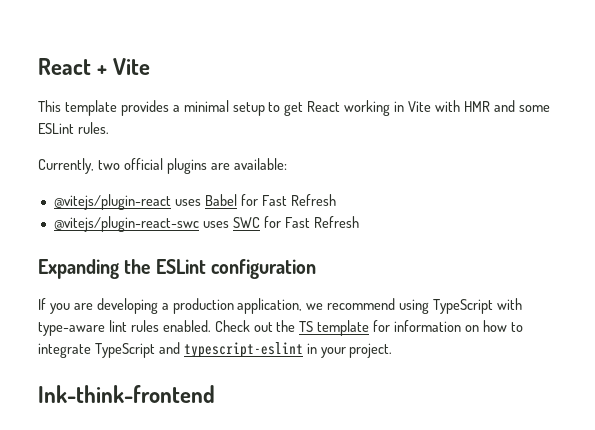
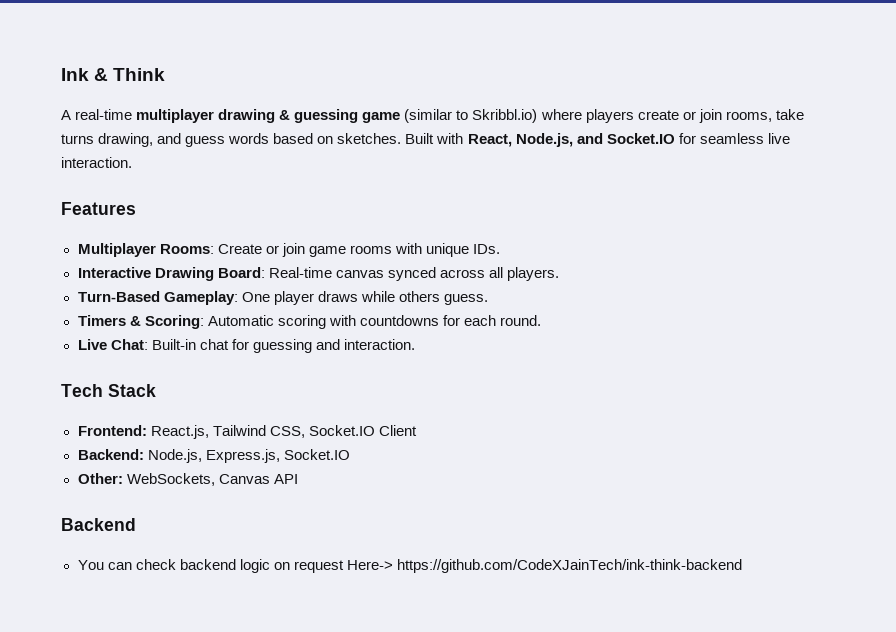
- React + Vite
- This template provides a minimal setup to get React working in Vite with HMR and some ESLint rules.
- Currently, two official plugins are available:
- @vitejs/plugin-react uses Babel for Fast Refresh
- @vitejs/plugin-react-swc uses SWC for Fast Refresh
- Expanding the ESLint configuration
- If you are developing a production application, we recommend using TypeScript with type-aware lint rules enabled. Check out the TS template for information on how to integrate TypeScript and typescript-eslint in your project.
- Ink-think-frontend
+ Ink & Think
+ A real-time multiplayer drawing & guessing game (similar to Skribbl.io) where players create or join rooms, take turns drawing, and guess words based on sketches. Built with React, Node.js, and Socket.IO for seamless live interaction.
+ Features
+ Multiplayer Rooms: Create or join game rooms with unique IDs.
+ Interactive Drawing Board: Real-time canvas synced across all players.
+ Turn-Based Gameplay: One player draws while others guess.
+ Timers & Scoring: Automatic scoring with countdowns for each round.
+ Live Chat: Built-in chat for guessing and interaction.
+ Tech Stack
+ Frontend: React.js, Tailwind CSS, Socket.IO Client
+ Backend: Node.js, Express.js, Socket.IO
+ Other: WebSockets, Canvas API
+ Backend
+ You can check backend logic on request Here-> https://github.com/CodeXJainTech/ink-think-backend

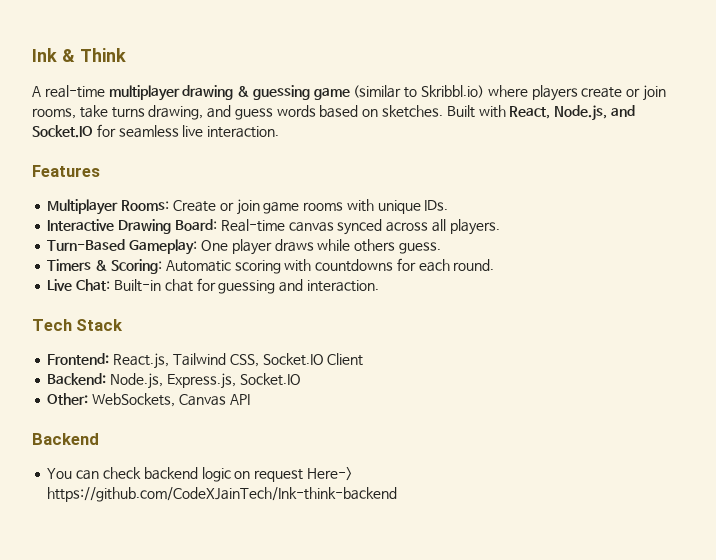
- You can check backend logic on request Here-> https://github.com/CodeXJainTech/ink-think-backend
+ You can check backend logic on request Here-> https://github.com/CodeXJainTech/Ink-think-backend

